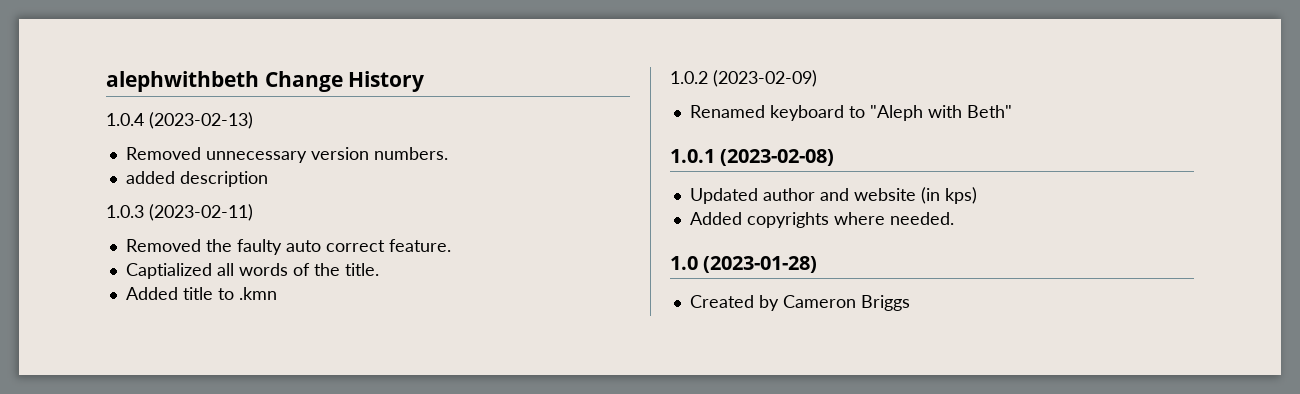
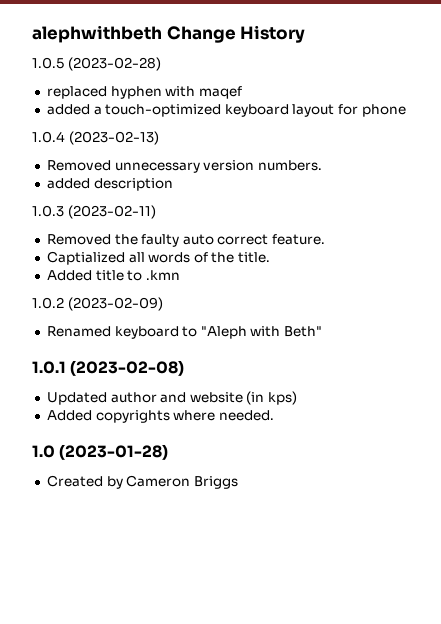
+ 1.0.5 (2023-02-28)
+ replaced hyphen with maqef
+ added a touch-optimized keyboard layout for phone

